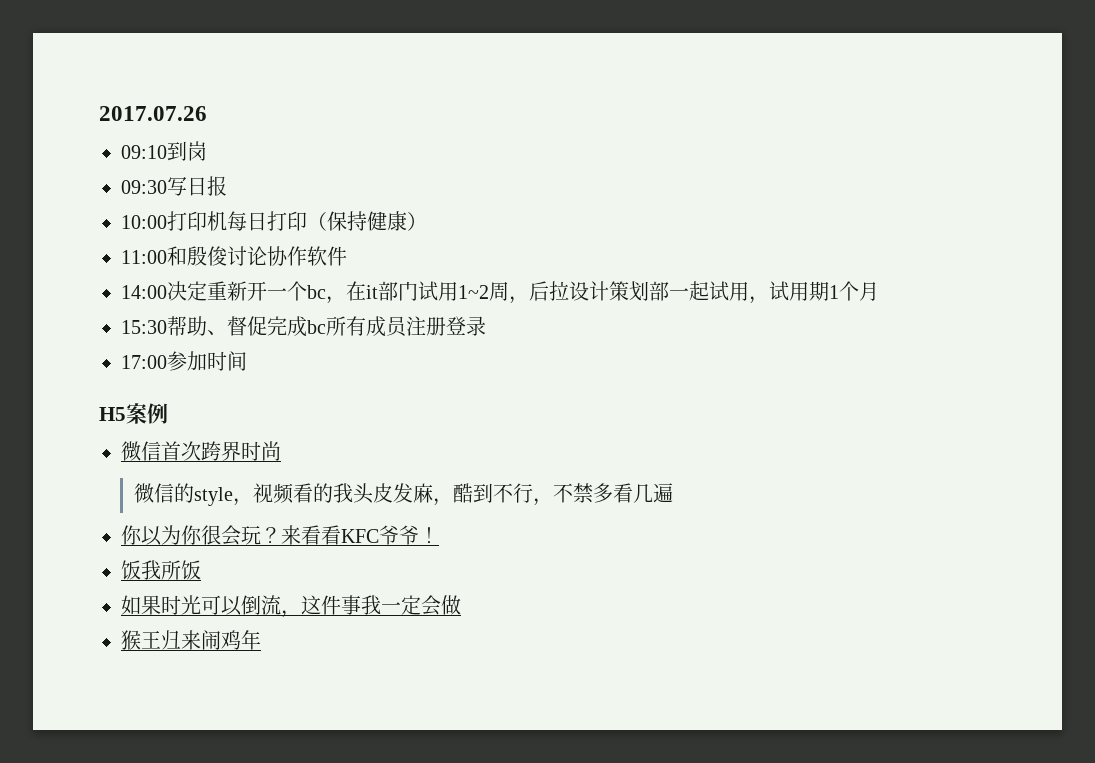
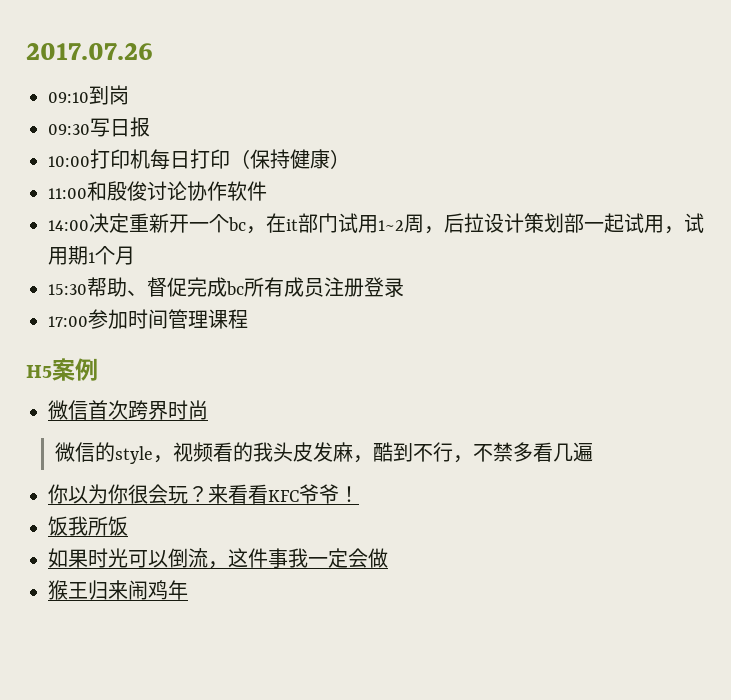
- 17:00参加时间
+ 17:00参加时间管理课程

